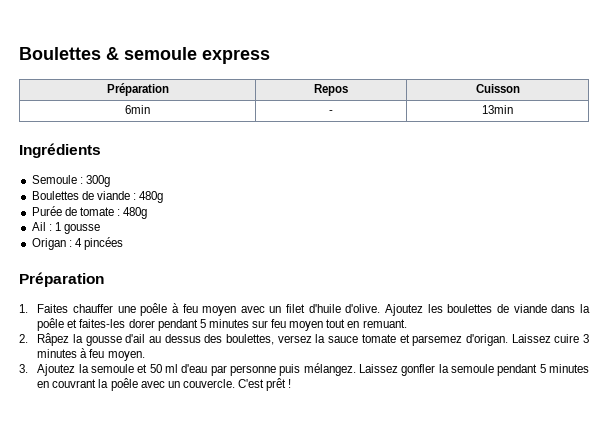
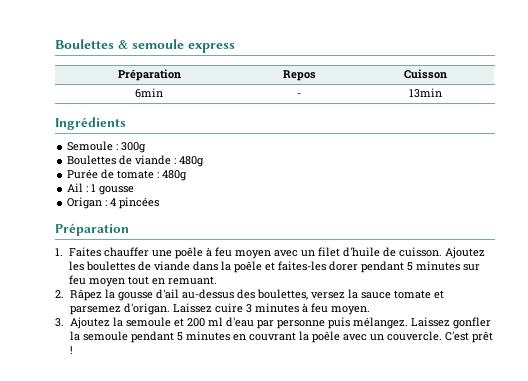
- 1. Faites chauffer une poêle à feu moyen avec un filet d'huile d'olive.
+ 1. Faites chauffer une poêle à feu moyen avec un filet d'huile de cuisson.
- 2. Râpez la gousse d'ail au dessus des boulettes, versez la sauce tomate et parsemez d'origan.
+ 2. Râpez la gousse d'ail au-dessus des boulettes, versez la sauce tomate et parsemez d'origan.
- 3. Ajoutez la semoule et 50 ml d'eau par personne puis mélangez.
+ 3. Ajoutez la semoule et 200 ml d'eau par personne puis mélangez.

